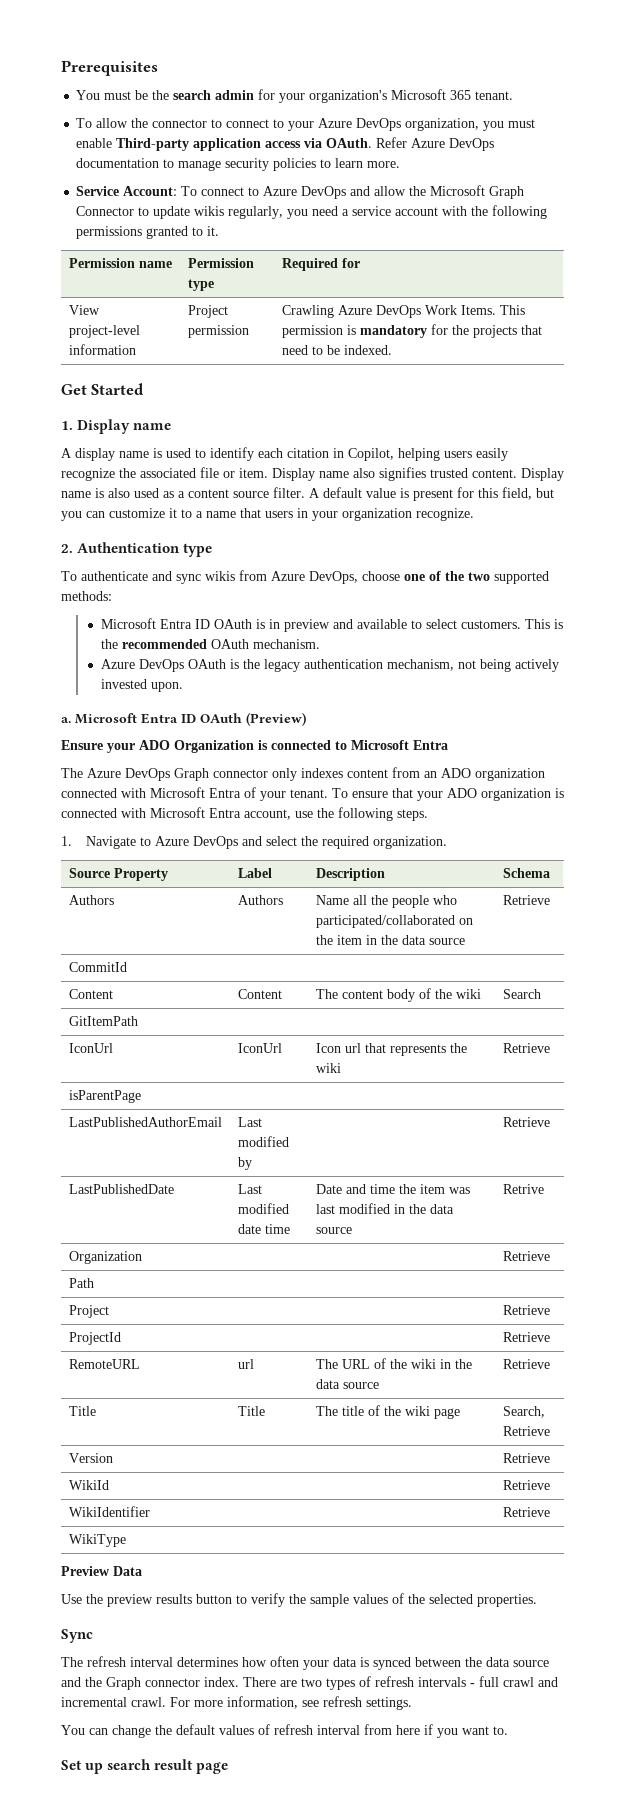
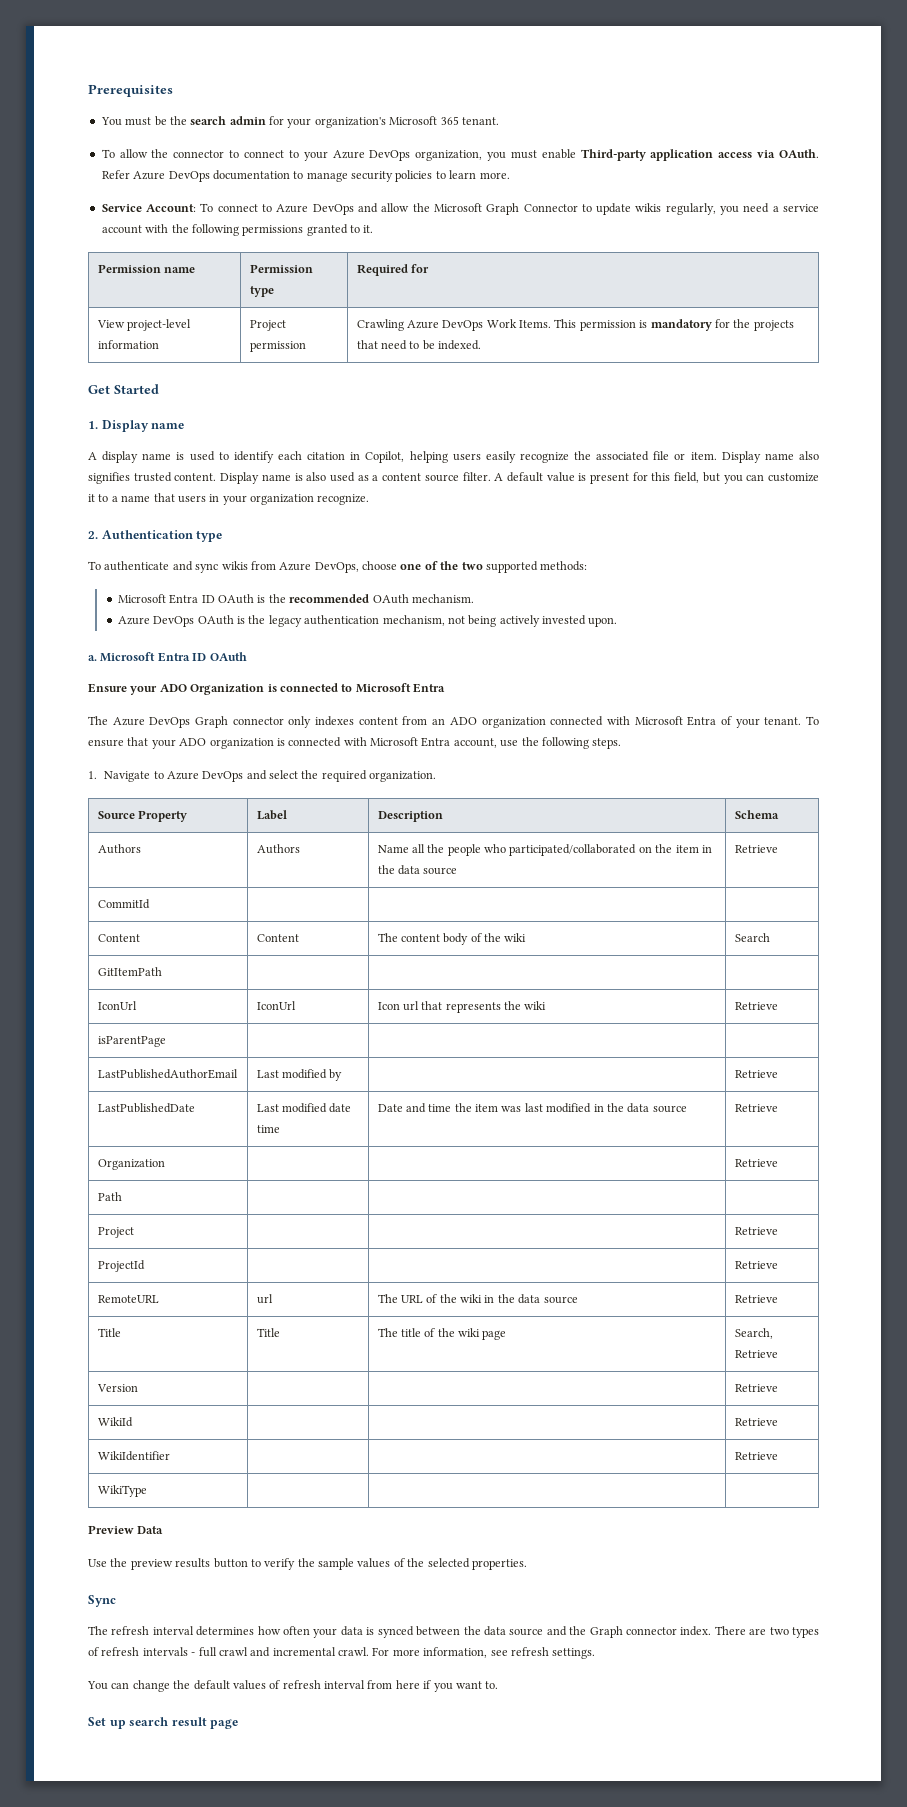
- Microsoft Entra ID OAuth is in preview and available to select customers. This is the recommended OAuth mechanism.
+ Microsoft Entra ID OAuth is the recommended OAuth mechanism.
- a. Microsoft Entra ID OAuth (Preview)
+ a. Microsoft Entra ID OAuth
- LastPublishedDate | Last modified date time | Date and time the item was last modified in the data source | Retrive
+ LastPublishedDate | Last modified date time | Date and time the item was last modified in the data source | Retrieve

